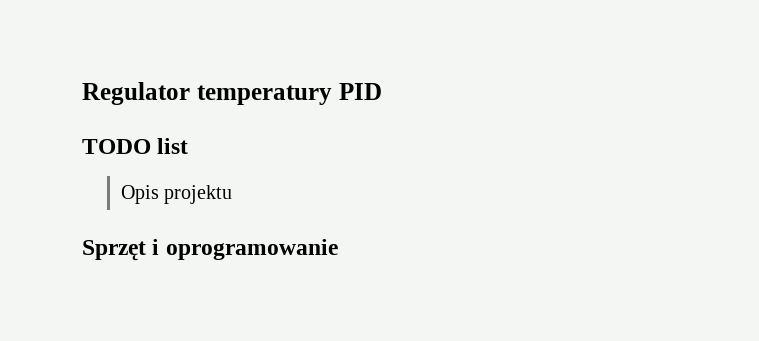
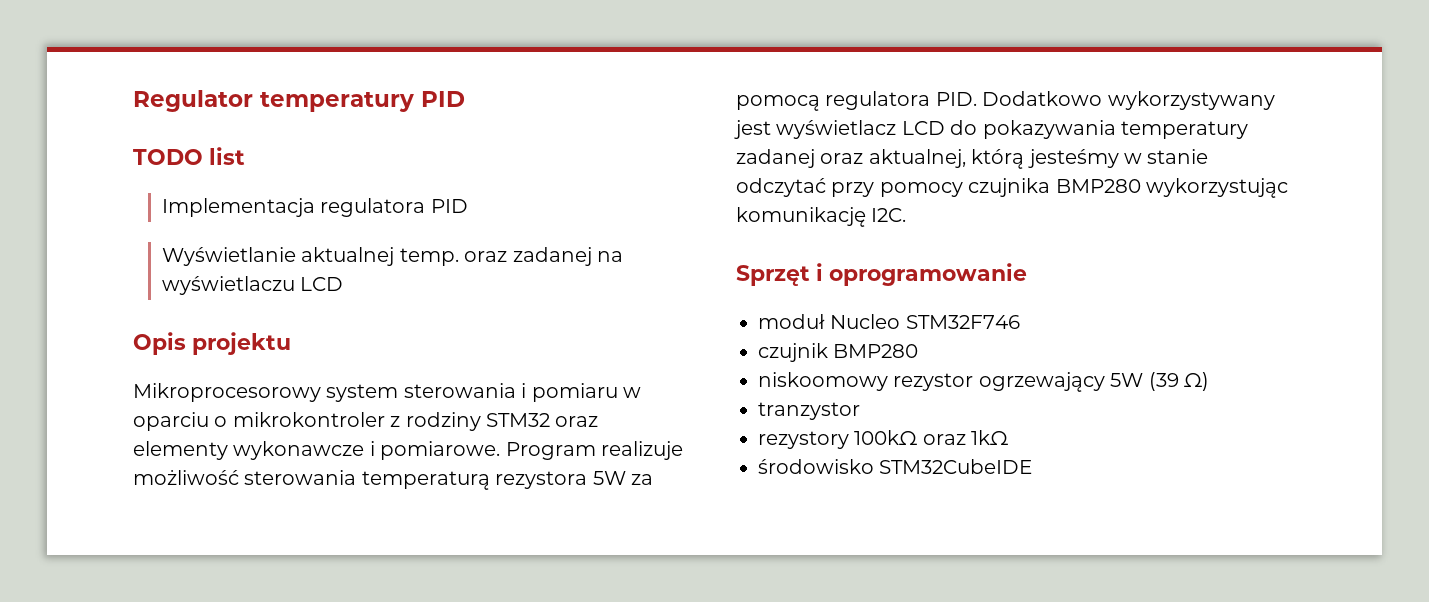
+ Implementacja regulatora PID
+ Wyświetlanie aktualnej temp. oraz zadanej na wyświetlaczu LCD
  Opis projektu
+ Mikroprocesorowy system sterowania i pomiaru w oparciu o mikrokontroler z rodziny STM32 oraz elementy wykonawcze i pomiarowe. Program realizuje możliwość sterowania temperaturą rezystora 5W za pomocą regulatora PID. Dodatkowo wykorzystywany jest wyświetlacz LCD do pokazywania temperatury zadanej oraz aktualnej, którą jesteśmy w stanie odczytać przy pomocy czujnika BMP280 wykorzystując komunikację I2C.
  Sprzęt i oprogramowanie
+ moduł Nucleo STM32F746
+ czujnik BMP280
+ niskoomowy rezystor ogrzewający 5W (39 Ω)
+ tranzystor
+ rezystory 100kΩ oraz 1kΩ
+ środowisko STM32CubeIDE

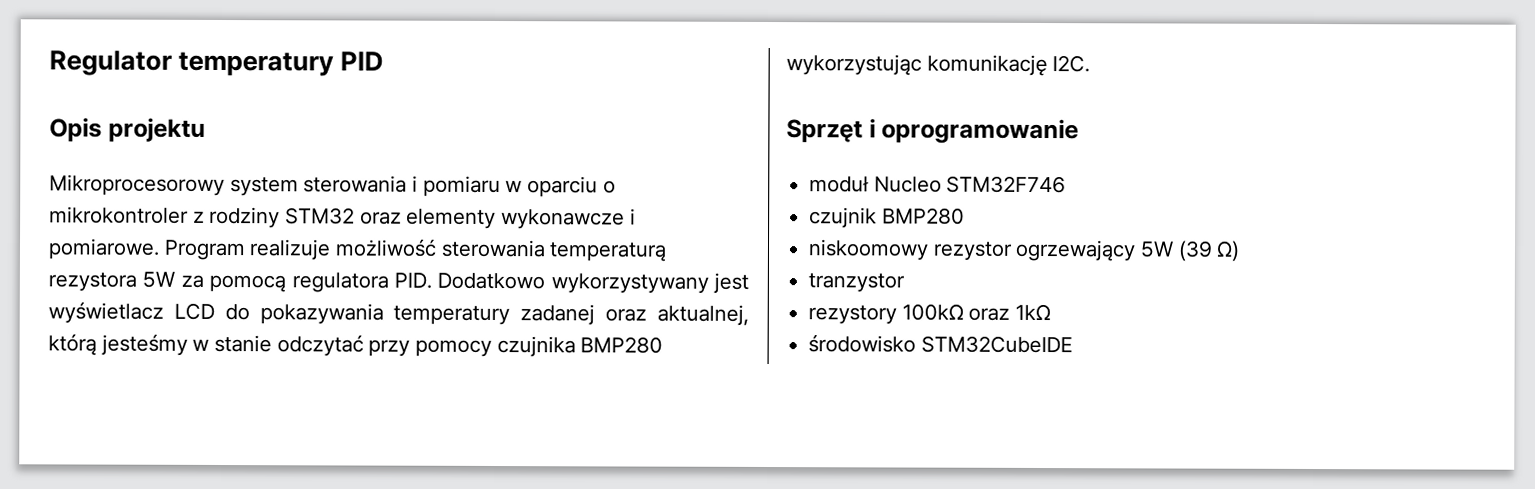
- TODO list
- Implementacja regulatora PID
- Wyświetlanie aktualnej temp. oraz zadanej na wyświetlaczu LCD

